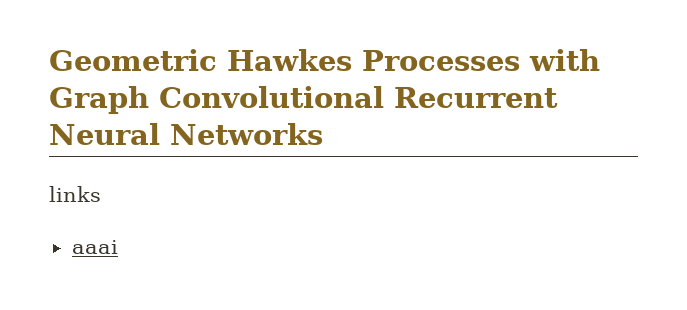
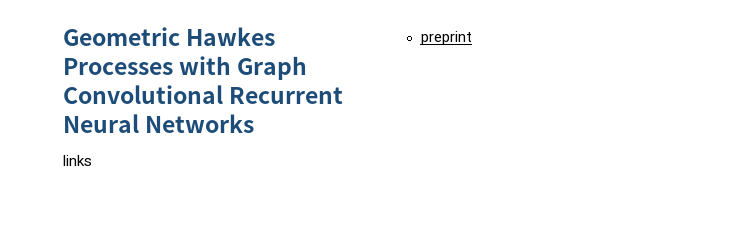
- aaai
+ preprint

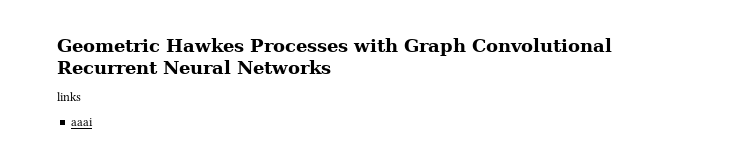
- preprint
+ aaai

